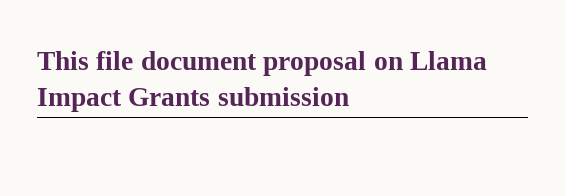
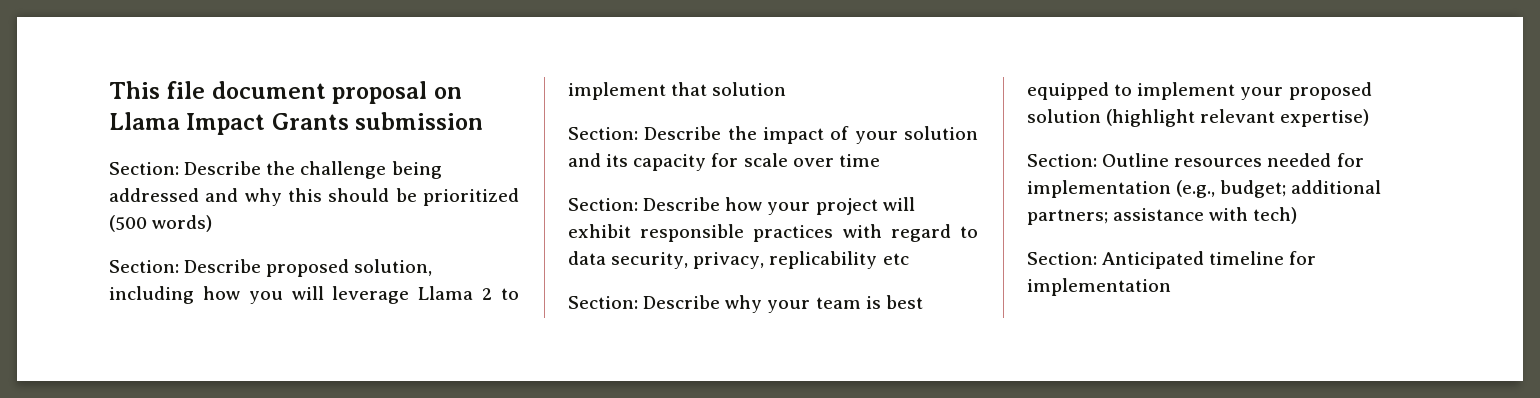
+ Section: Describe the challenge being addressed and why this should be prioritized (500 words)
+ Section: Describe proposed solution, including how you will leverage Llama 2 to implement that solution
+ Section: Describe the impact of your solution and its capacity for scale over time
+ Section: Describe how your project will exhibit responsible practices with regard to data security, privacy, replicability etc
+ Section: Describe why your team is best equipped to implement your proposed solution (highlight relevant expertise)
+ Section: Outline resources needed for implementation (e.g., budget; additional partners; assistance with tech)
+ Section: Anticipated timeline for implementation

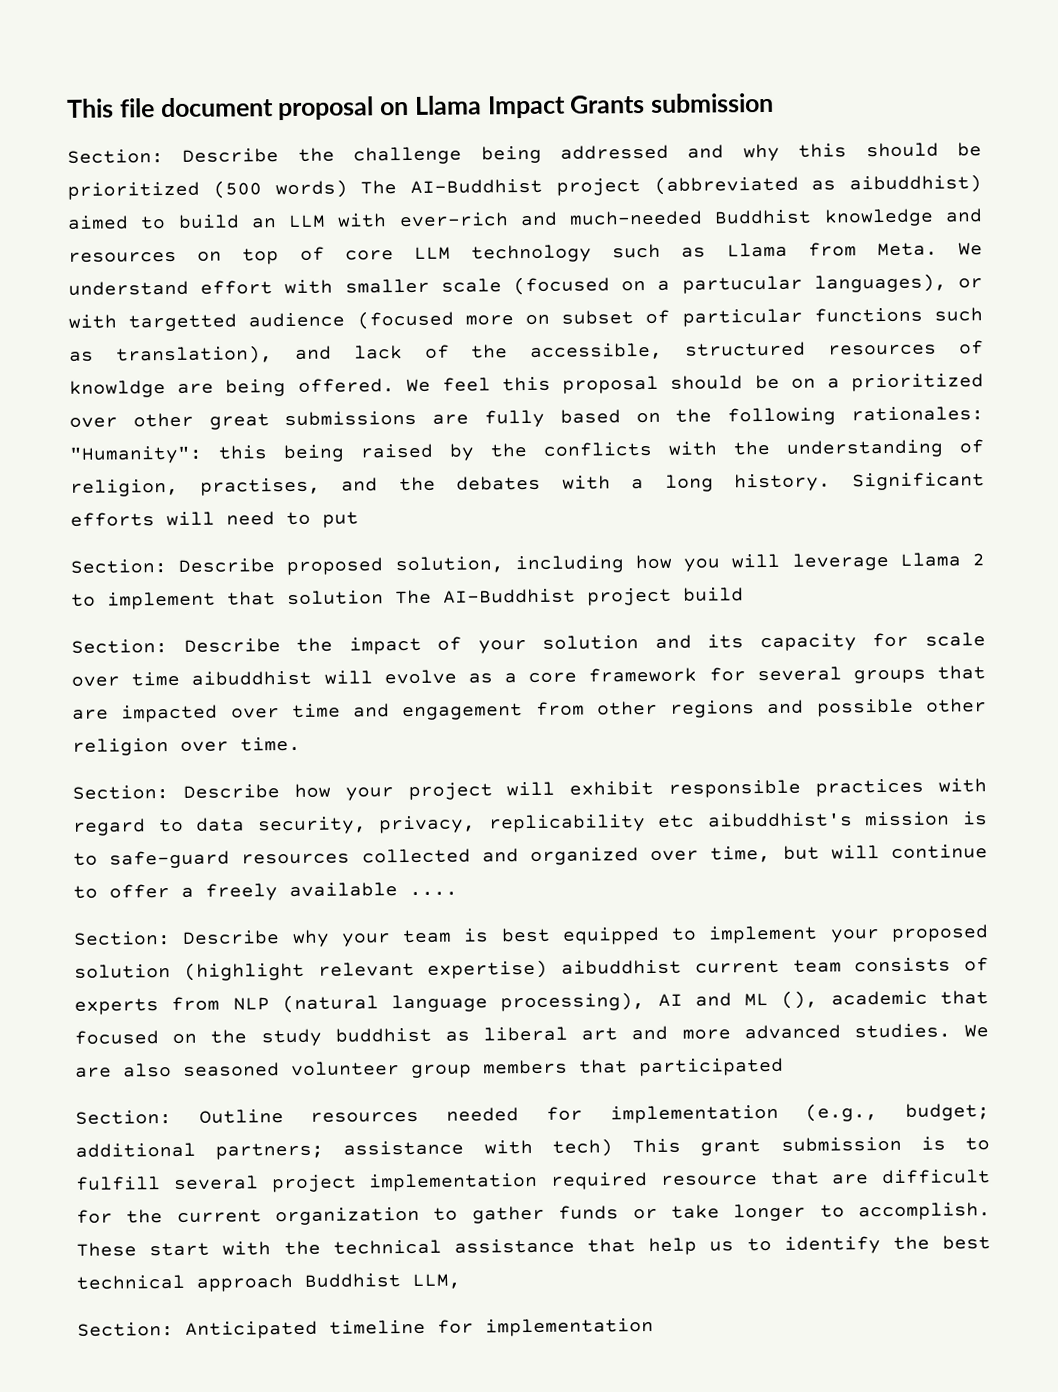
- Section: Describe the challenge being addressed and why this should be prioritized (500 words)
+ Section: Describe the challenge being addressed and why this should be prioritized (500 words) The AI-Buddhist project (abbreviated as aibuddhist) aimed to build an LLM with ever-rich and much-needed Buddhist knowledge and resources on top of core LLM technology such as Llama from Meta. We understand effort with smaller scale (focused on a partucular languages), or with targetted audience (focused more on subset of particular functions such as translation), and lack of the accessible, structured resources of knowldge are being offered. We feel this proposal should be on a prioritized over other great submissions are fully based on the following rationales: "Humanity": this being raised by the conflicts with the understanding of religion, practises, and the debates with a long history. Significant efforts will need to put
- Section: Describe proposed solution, including how you will leverage Llama 2 to implement that solution
+ Section: Describe proposed solution, including how you will leverage Llama 2 to implement that solution The AI-Buddhist project build
- Section: Describe the impact of your solution and its capacity for scale over time
+ Section: Describe the impact of your solution and its capacity for scale over time aibuddhist will evolve as a core framework for several groups that are impacted over time and engagement from other regions and possible other religion over time.
- Section: Describe how your project will exhibit responsible practices with regard to data security, privacy, replicability etc
+ Section: Describe how your project will exhibit responsible practices with regard to data security, privacy, replicability etc aibuddhist's mission is to safe-guard resources collected and organized over time, but will continue to offer a freely available ....
- Section: Describe why your team is best equipped to implement your proposed solution (highlight relevant expertise)
+ Section: Describe why your team is best equipped to implement your proposed solution (highlight relevant expertise) aibuddhist current team consists of experts from NLP (natural language processing), AI and ML (), academic that focused on the study buddhist as liberal art and more advanced studies. We are also seasoned volunteer group members that participated
- Section: Outline resources needed for implementation (e.g., budget; additional partners; assistance with tech)
+ Section: Outline resources needed for implementation (e.g., budget; additional partners; assistance with tech) This grant submission is to fulfill several project implementation required resource that are difficult for the current organization to gather funds or take longer to accomplish. These start with the technical assistance that help us to identify the best technical approach Buddhist LLM,

